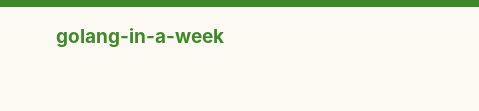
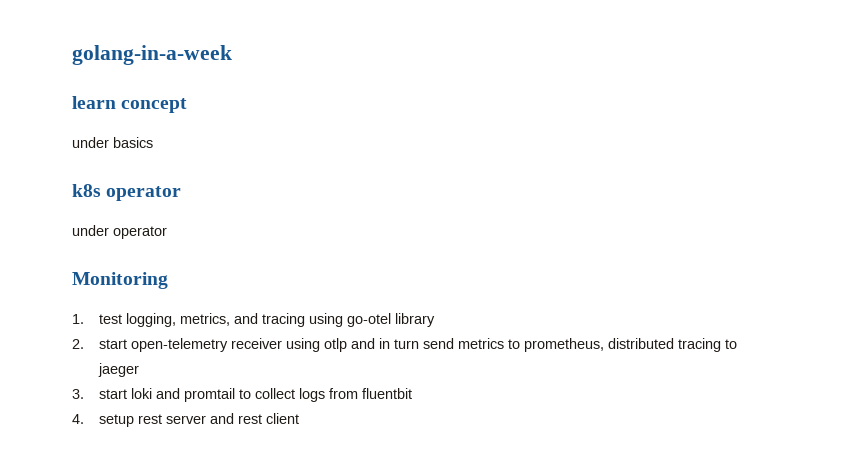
+ learn concept
+ under basics
+ k8s operator
+ under operator
+ Monitoring
+ 1. test logging, metrics, and tracing using go-otel library
+ 2. start open-telemetry receiver using otlp and in turn send metrics to prometheus, distributed tracing to jaeger
+ 3. start loki and promtail to collect logs from fluentbit
+ 4. setup rest server and rest client

